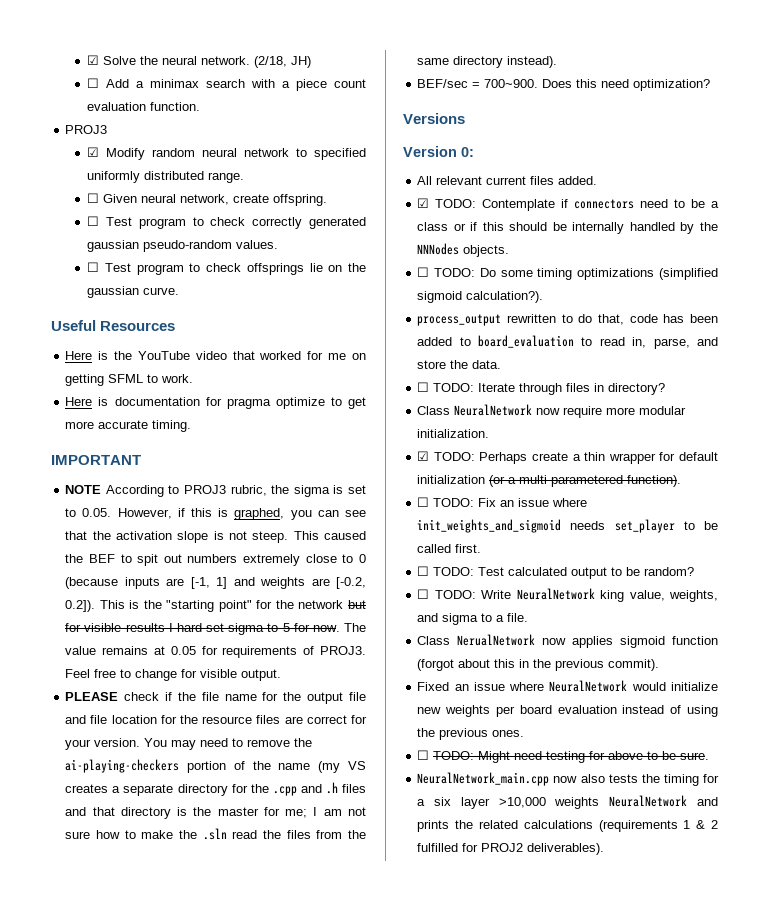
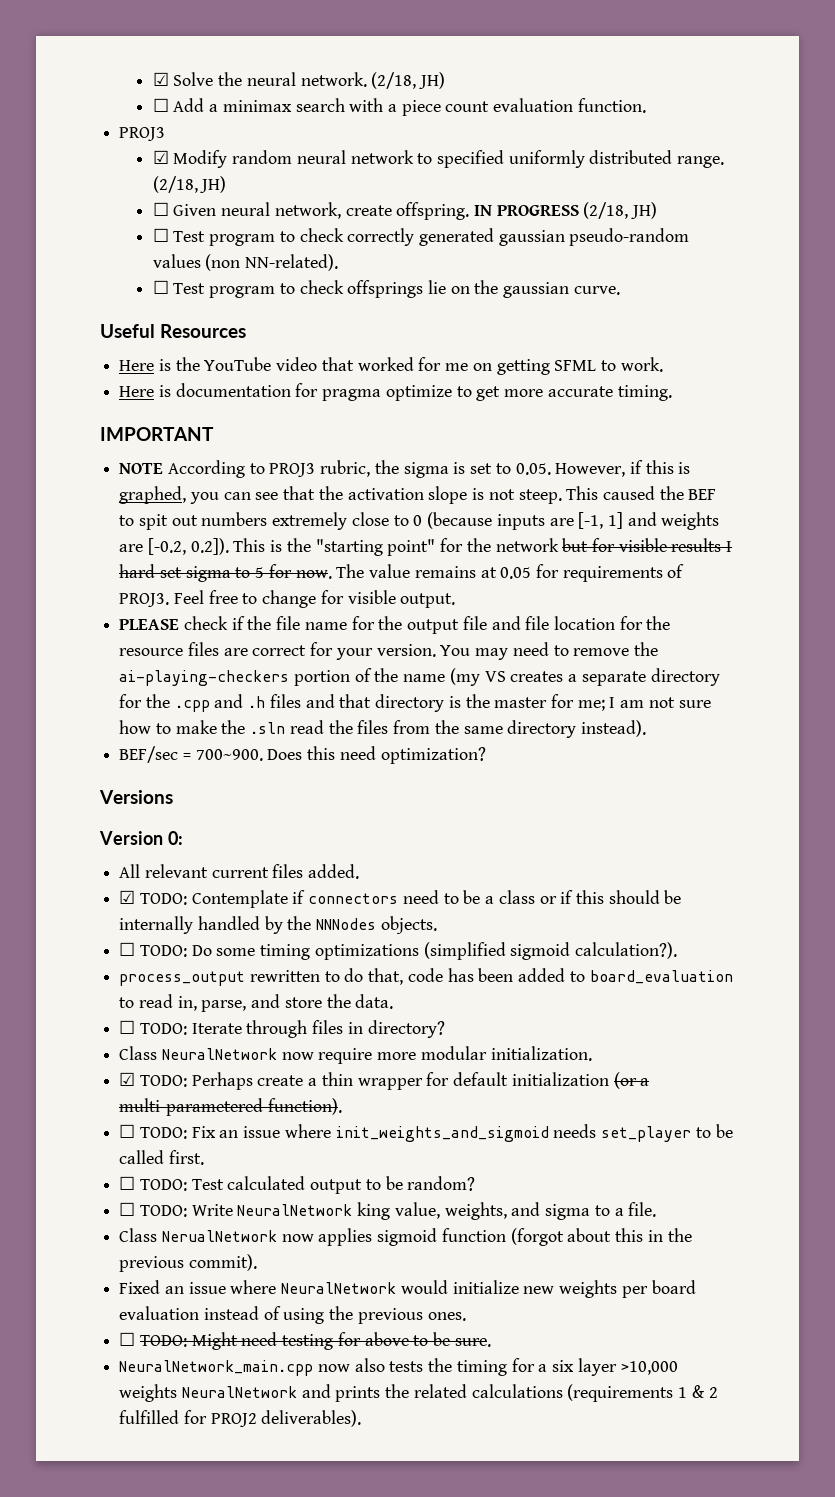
- ☑ Modify random neural network to specified uniformly distributed range.
+ ☑ Modify random neural network to specified uniformly distributed range. (2/18, JH)
+ IN PROGRESS (2/18, JH)
- ☐ Test program to check correctly generated gaussian pseudo-random values.
+ ☐ Test program to check correctly generated gaussian pseudo-random values (non NN-related).

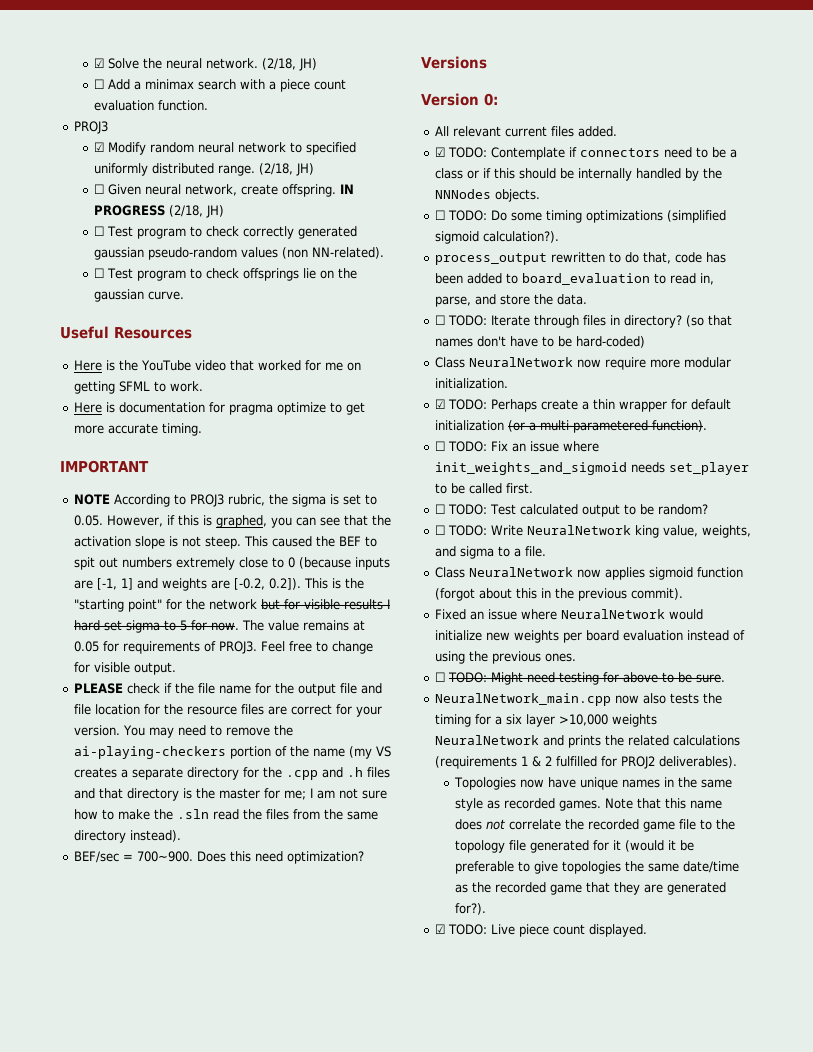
+ (so that names don't have to be hard-coded)
- Class NerualNetwork now applies sigmoid function (forgot about this in the previous commit).
+ Class NeuralNetwork now applies sigmoid function (forgot about this in the previous commit).
+ Topologies now have unique names in the same style as recorded games. Note that this name does not correlate the recorded game file to the topology file generated for it (would it be preferable to give topologies the same date/time as the recorded game that they are generated for?).
+ ☑ TODO: Live piece count displayed.

